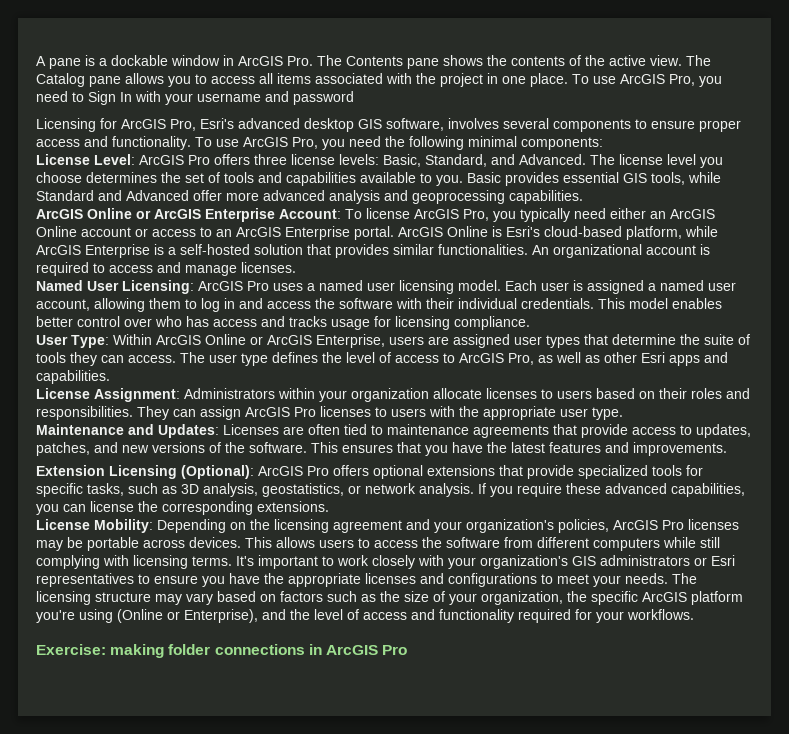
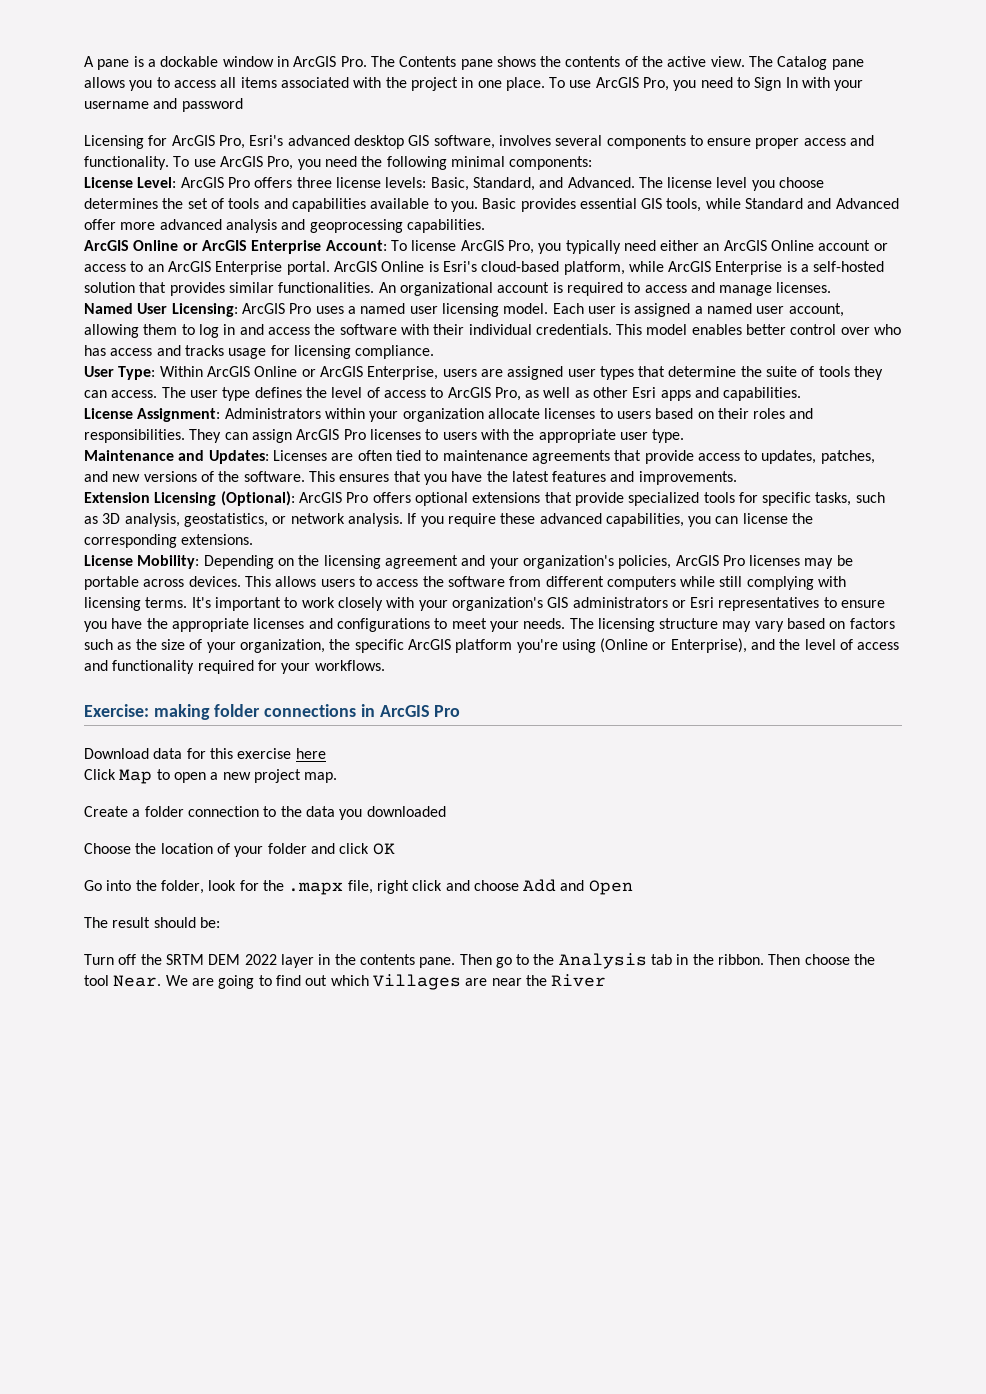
+ Download data for this exercise here
+ Click Map to open a new project map.
+ Create a folder connection to the data you downloaded
+ Choose the location of your folder and click OK
+ Go into the folder, look for the .mapx file, right click and choose Add and Open
+ The result should be:
+ Turn off the SRTM DEM 2022 layer in the contents pane. Then go to the Analysis tab in the ribbon. Then choose the tool Near. We are going to find out which Villages are near the River

